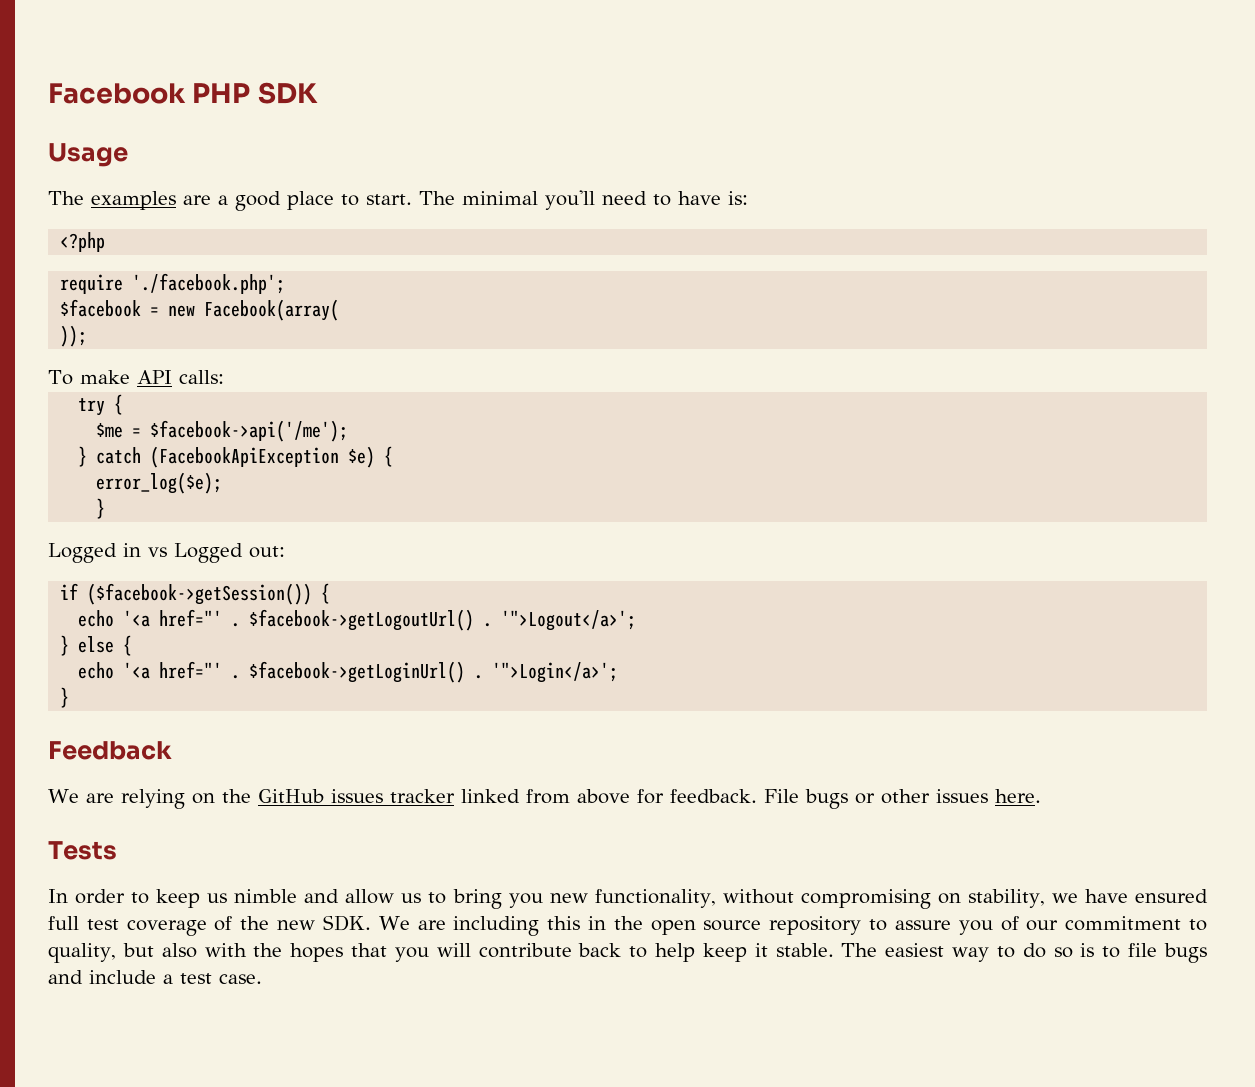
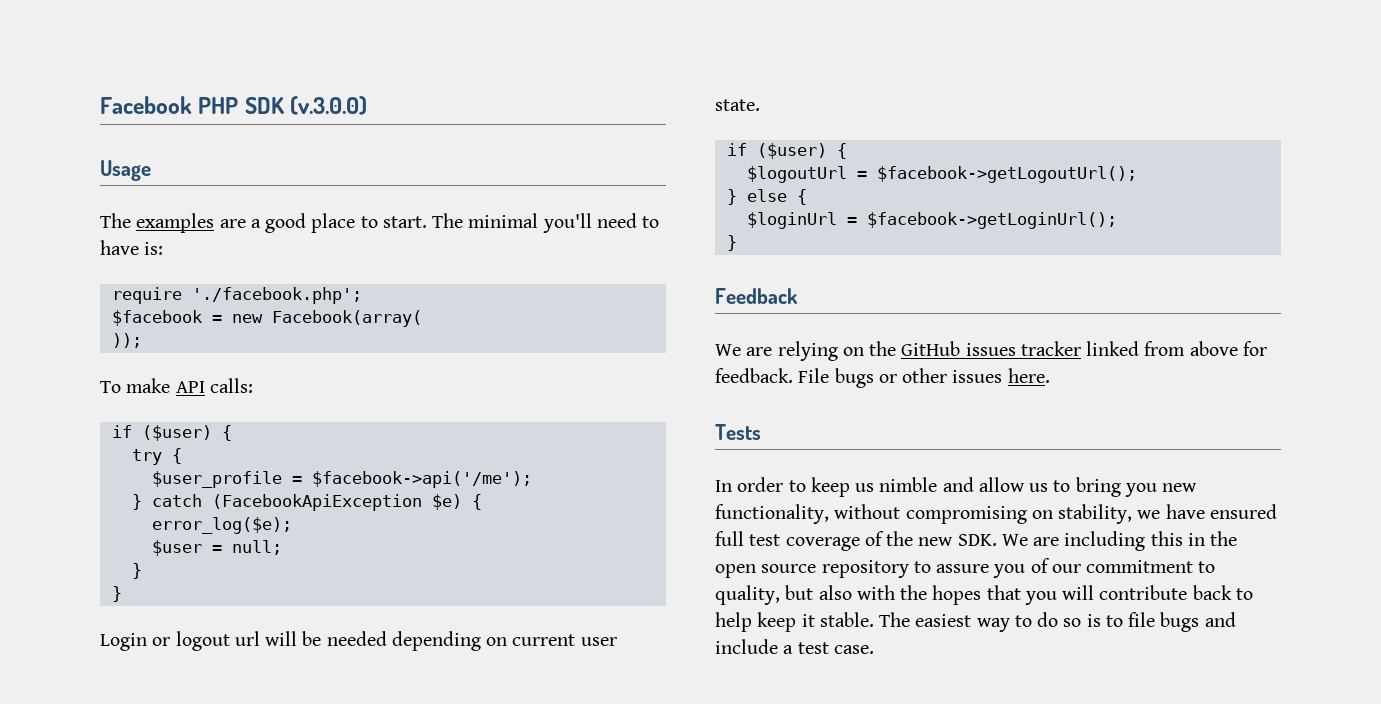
- Facebook PHP SDK
+ Facebook PHP SDK (v.3.0.0)
- <?php
  To make API calls:
+ if ($user) {
- $me = $facebook->api('/me');
+ $user_profile = $facebook->api('/me');
  error_log($e);
+ $user = null;
  }
- Logged in vs Logged out:
- if ($facebook->getSession()) {
- echo '<a href="' . $facebook->getLogoutUrl() . '">Logout</a>';
+ }
+ Login or logout url will be needed depending on current user state.
+ if ($user) {
+ $logoutUrl = $facebook->getLogoutUrl();
  } else {
- echo '<a href="' . $facebook->getLoginUrl() . '">Login</a>';
+ $loginUrl = $facebook->getLoginUrl();

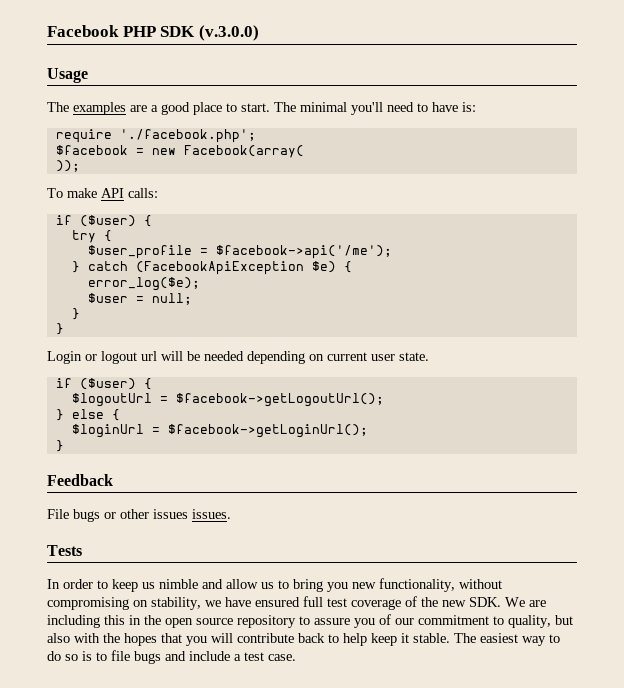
- We are relying on the GitHub issues tracker linked from above for feedback. File bugs or other issues here.
+ File bugs or other issues issues.

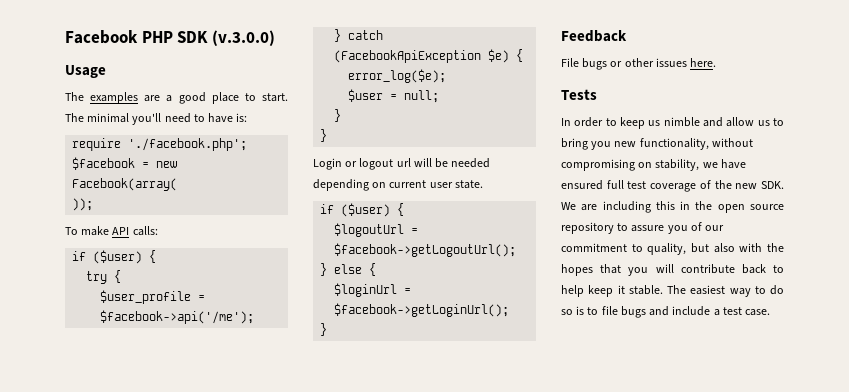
- File bugs or other issues issues.
+ File bugs or other issues here.

